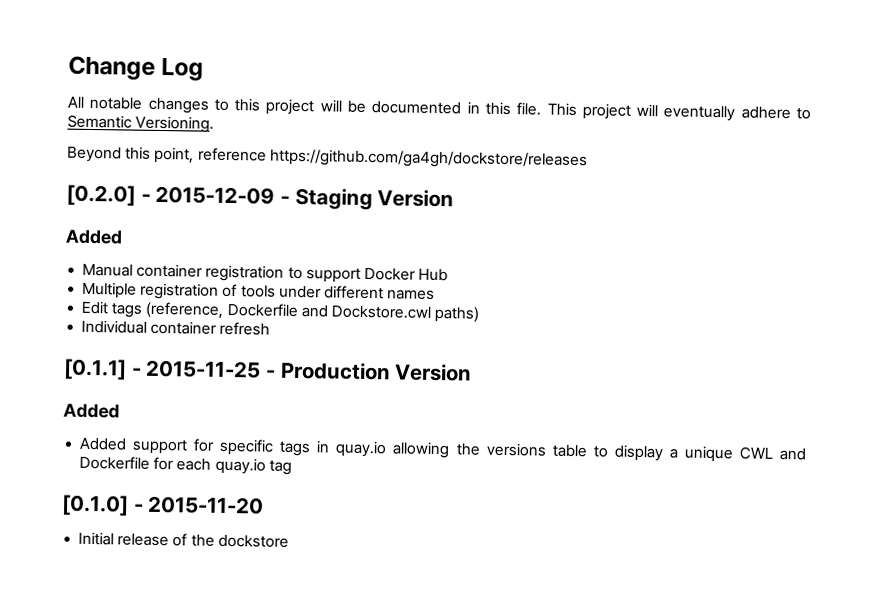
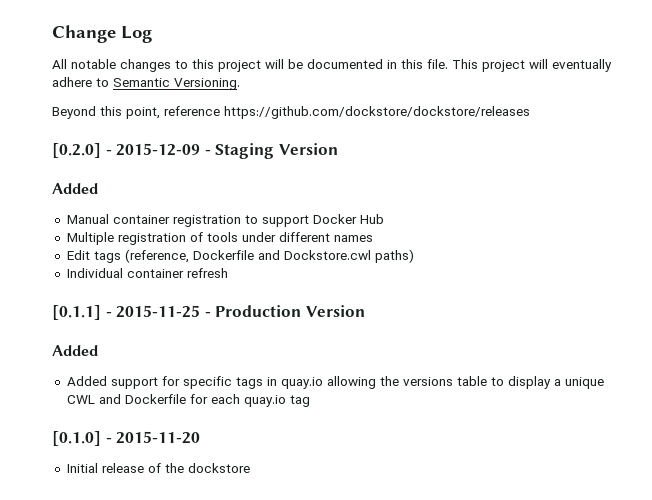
- Beyond this point, reference https://github.com/ga4gh/dockstore/releases
+ Beyond this point, reference https://github.com/dockstore/dockstore/releases

